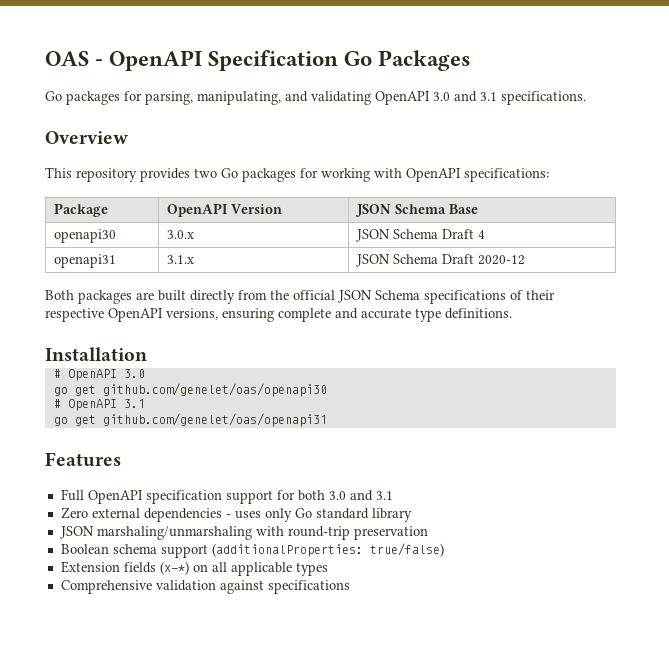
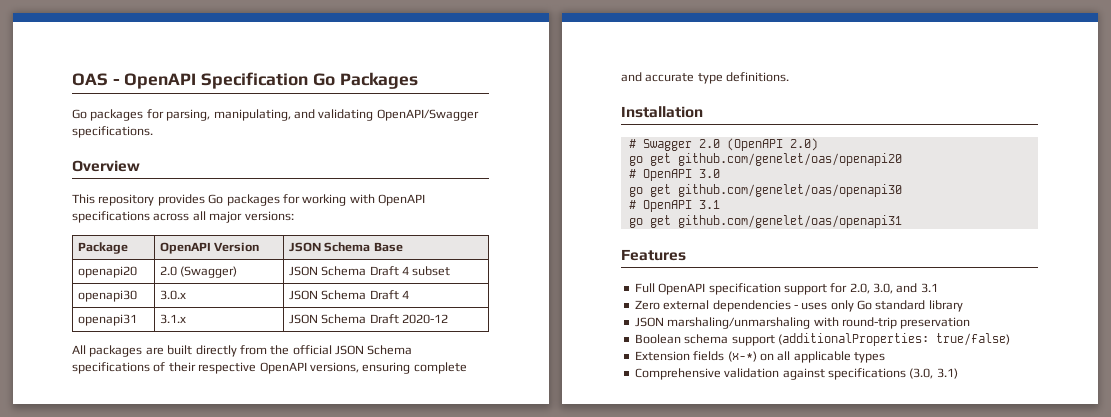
- Go packages for parsing, manipulating, and validating OpenAPI 3.0 and 3.1 specifications.
+ Go packages for parsing, manipulating, and validating OpenAPI/Swagger specifications.
- This repository provides two Go packages for working with OpenAPI specifications:
+ This repository provides Go packages for working with OpenAPI specifications across all major versions:
+ openapi20 | 2.0 (Swagger) | JSON Schema Draft 4 subset
- Both packages are built directly from the official JSON Schema specifications of their respective OpenAPI versions, ensuring complete and accurate type definitions.
+ All packages are built directly from the official JSON Schema specifications of their respective OpenAPI versions, ensuring complete and accurate type definitions.
+ # Swagger 2.0 (OpenAPI 2.0)
+ go get github.com/genelet/oas/openapi20
- Full OpenAPI specification support for both 3.0 and 3.1
+ Full OpenAPI specification support for 2.0, 3.0, and 3.1
- Comprehensive validation against specifications
+ Comprehensive validation against specifications (3.0, 3.1)

